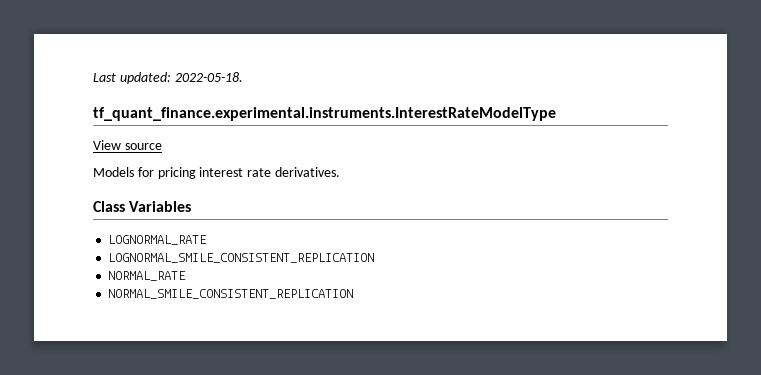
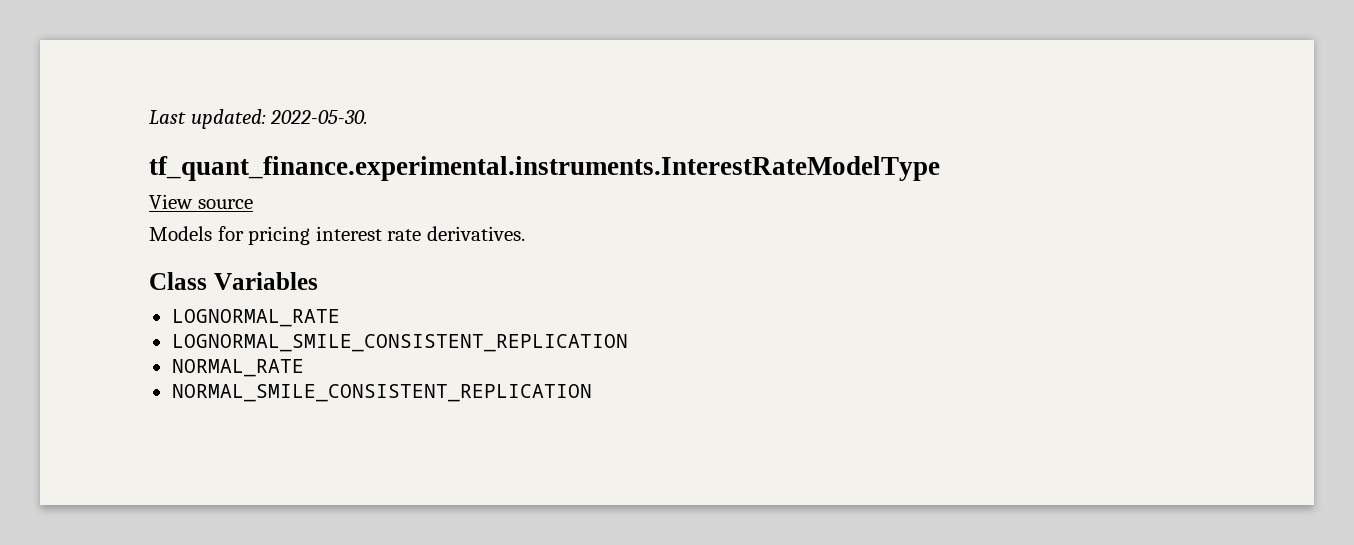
- Last updated: 2022-05-18.
+ Last updated: 2022-05-30.

